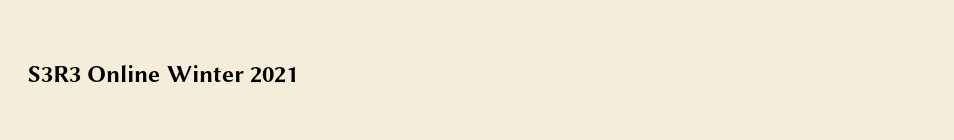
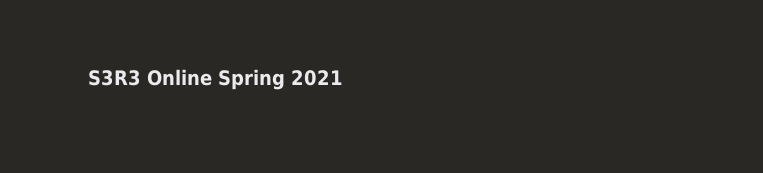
- S3R3 Online Winter 2021
+ S3R3 Online Spring 2021

